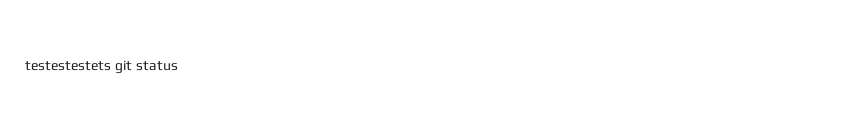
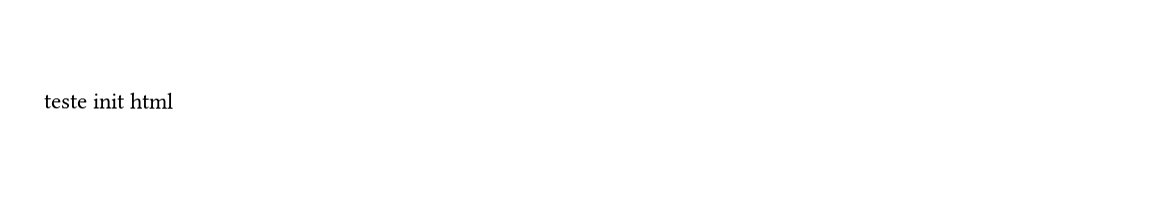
- testestestets git status
+ teste init html

